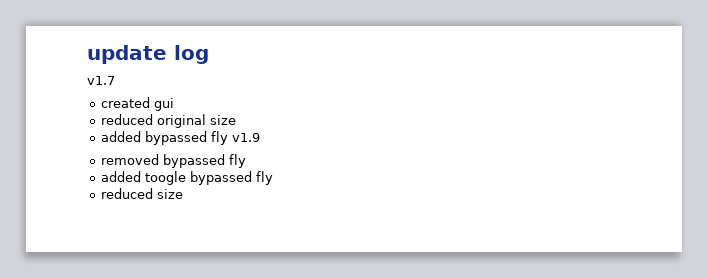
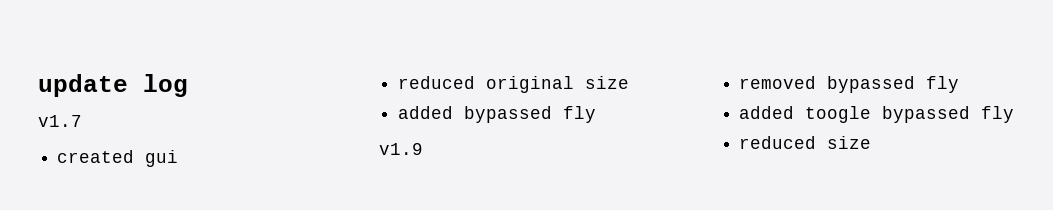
- added bypassed fly v1.9
+ added bypassed fly
+ v1.9

